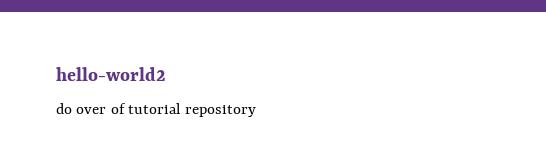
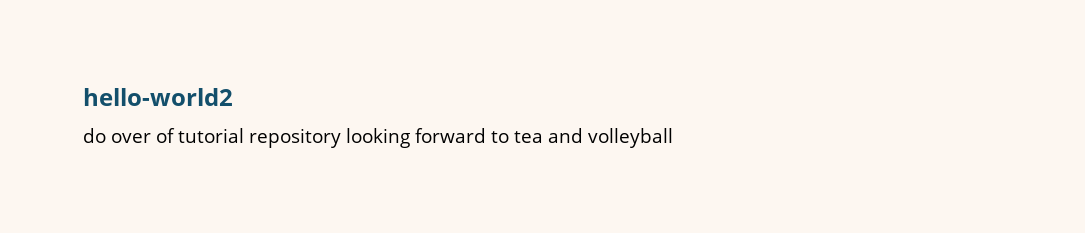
- do over of tutorial repository
+ do over of tutorial repository looking forward to tea and volleyball

